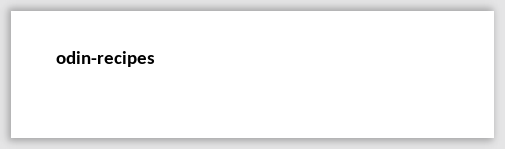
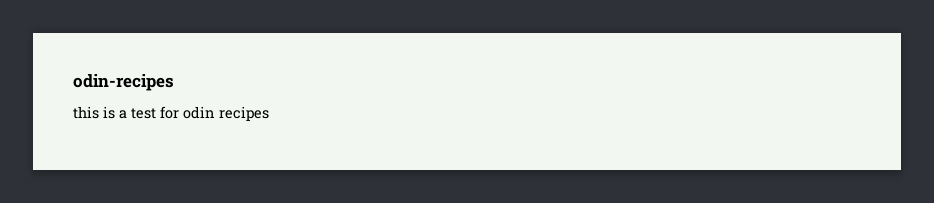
+ this is a test for odin recipes

